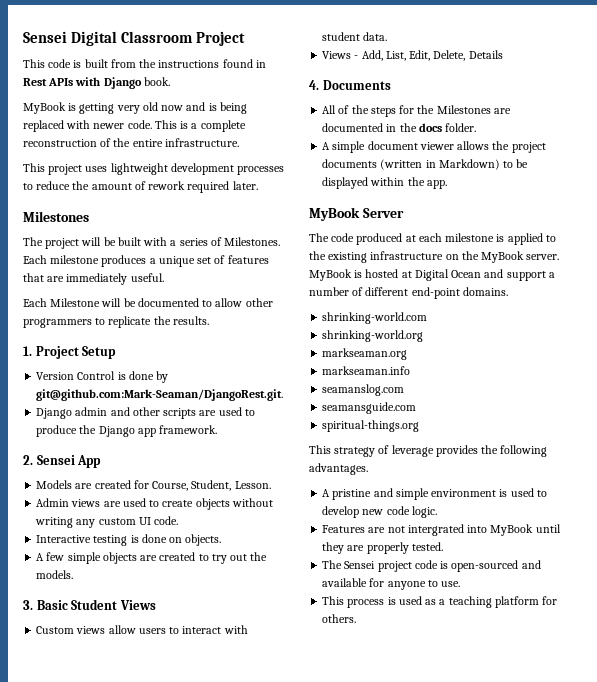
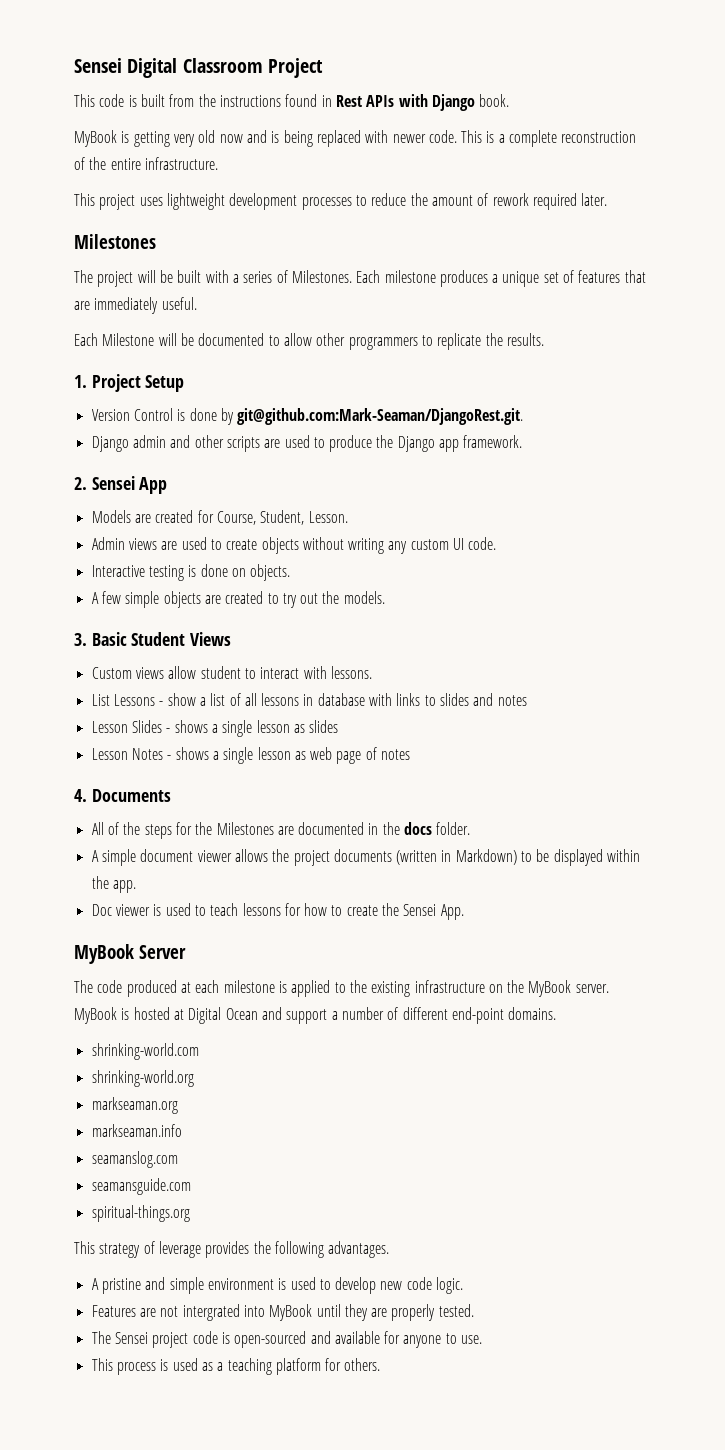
- Custom views allow users to interact with student data.
- Views - Add, List, Edit, Delete, Details
+ Custom views allow student to interact with lessons.
+ List Lessons - show a list of all lessons in database with links to slides and notes
+ Lesson Slides - shows a single lesson as slides
+ Lesson Notes - shows a single lesson as web page of notes
+ Doc viewer is used to teach lessons for how to create the Sensei App.

